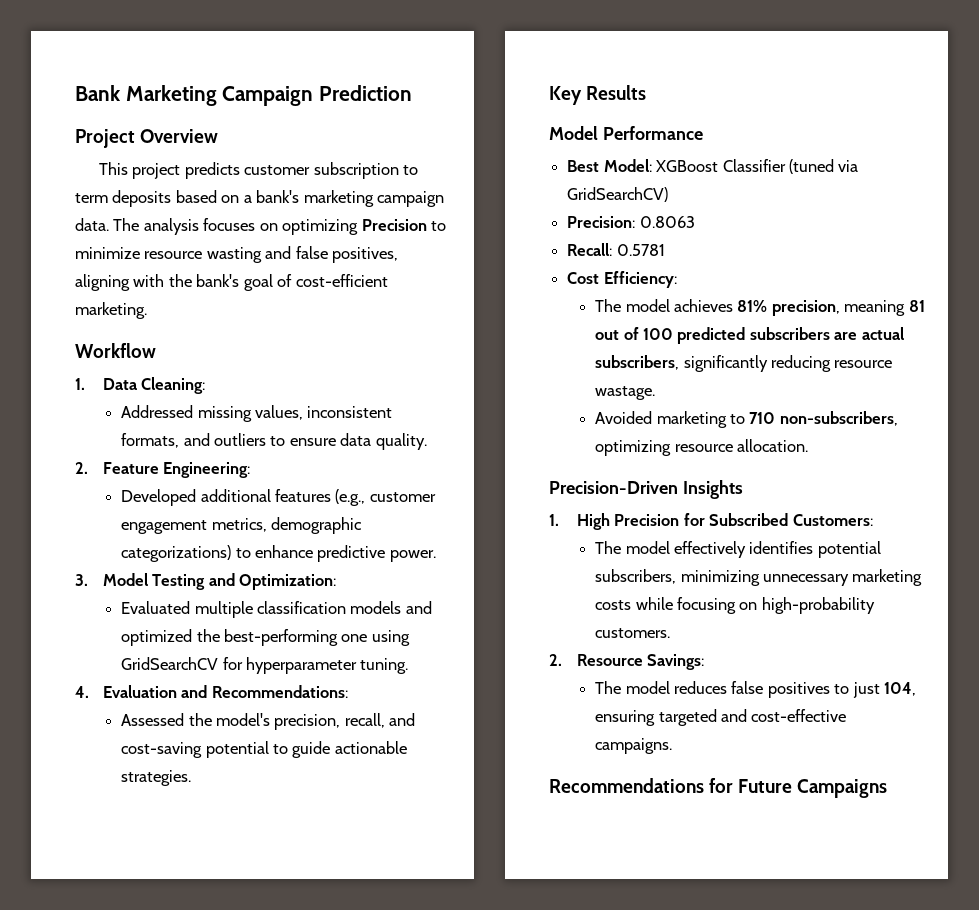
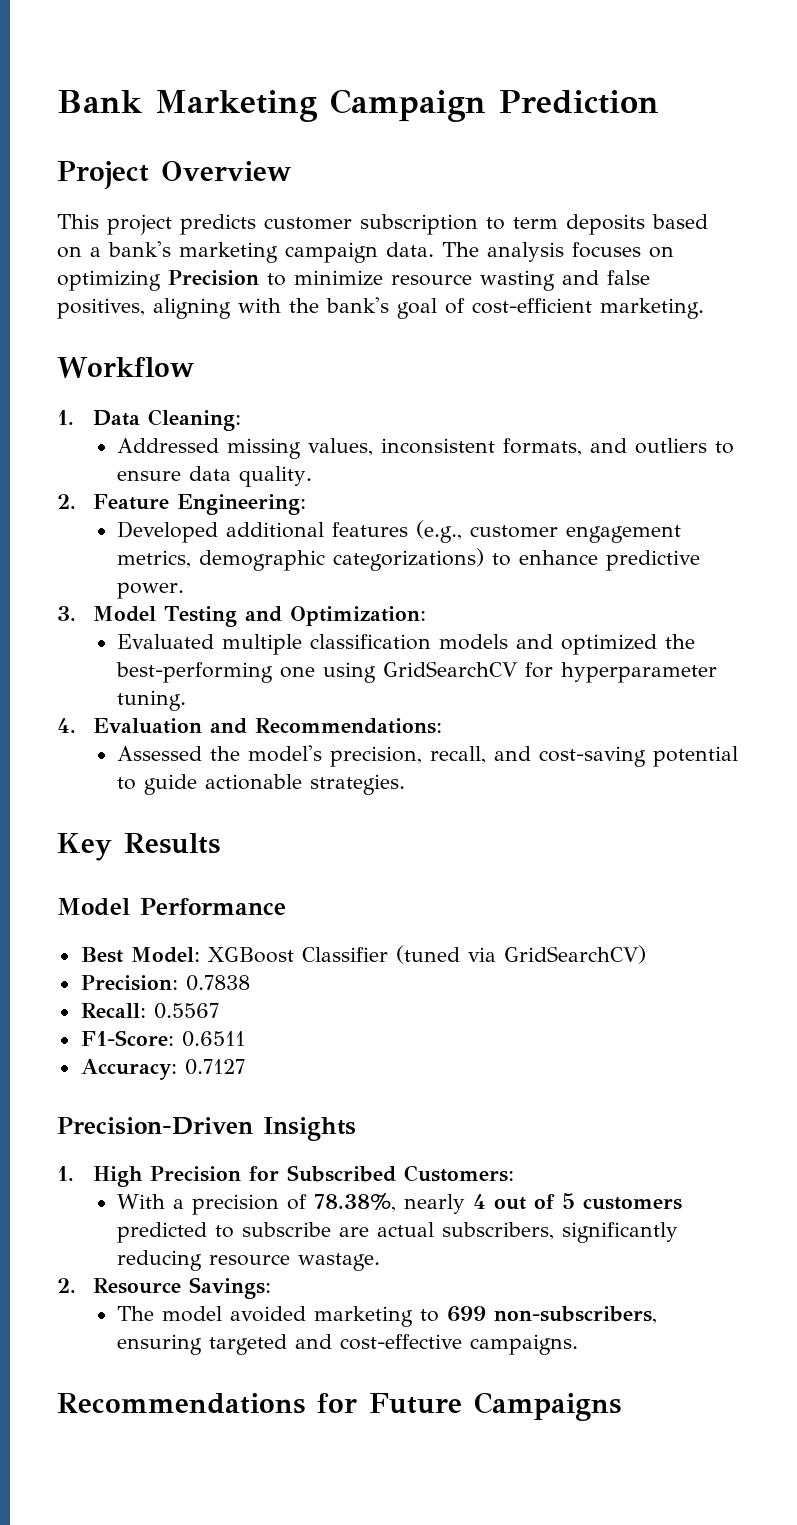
- Precision: 0.8063
+ Precision: 0.7838
- Recall: 0.5781
- Cost Efficiency:
- The model achieves 81% precision, meaning 81 out of 100 predicted subscribers are actual subscribers, significantly reducing resource wastage.
- Avoided marketing to 710 non-subscribers, optimizing resource allocation.
+ Recall: 0.5567
+ F1-Score: 0.6511
+ Accuracy: 0.7127
- The model effectively identifies potential subscribers, minimizing unnecessary marketing costs while focusing on high-probability customers.
+ With a precision of 78.38%, nearly 4 out of 5 customers predicted to subscribe are actual subscribers, significantly reducing resource wastage.
- The model reduces false positives to just 104, ensuring targeted and cost-effective campaigns.
+ The model avoided marketing to 699 non-subscribers, ensuring targeted and cost-effective campaigns.

